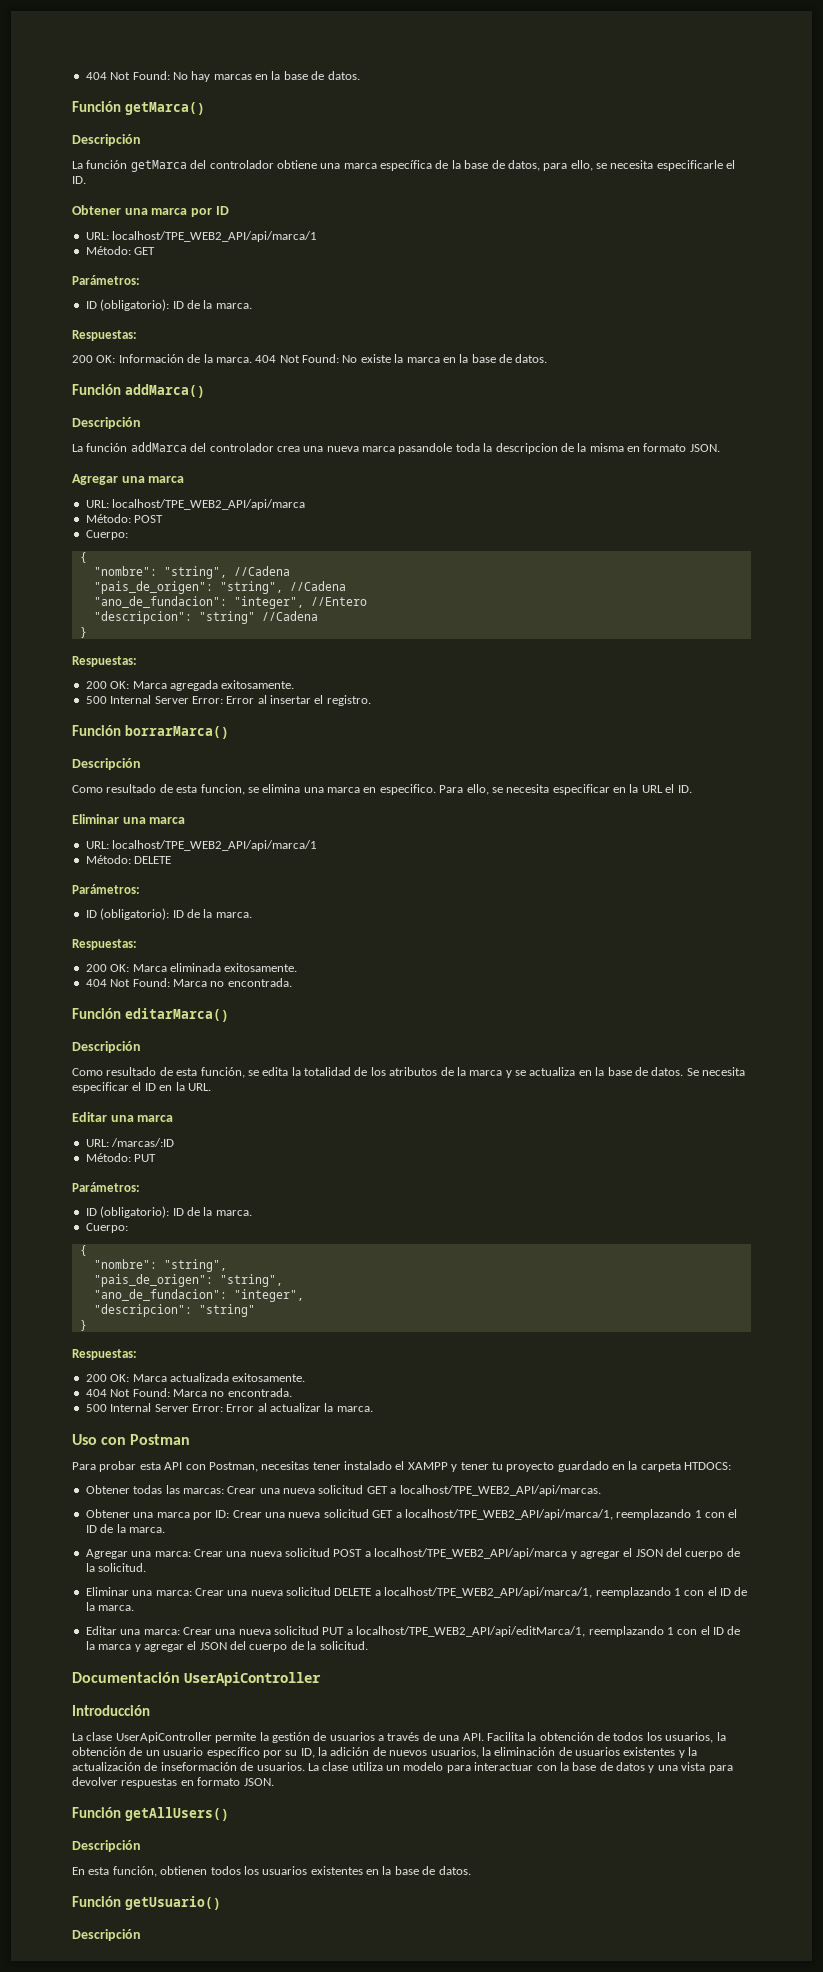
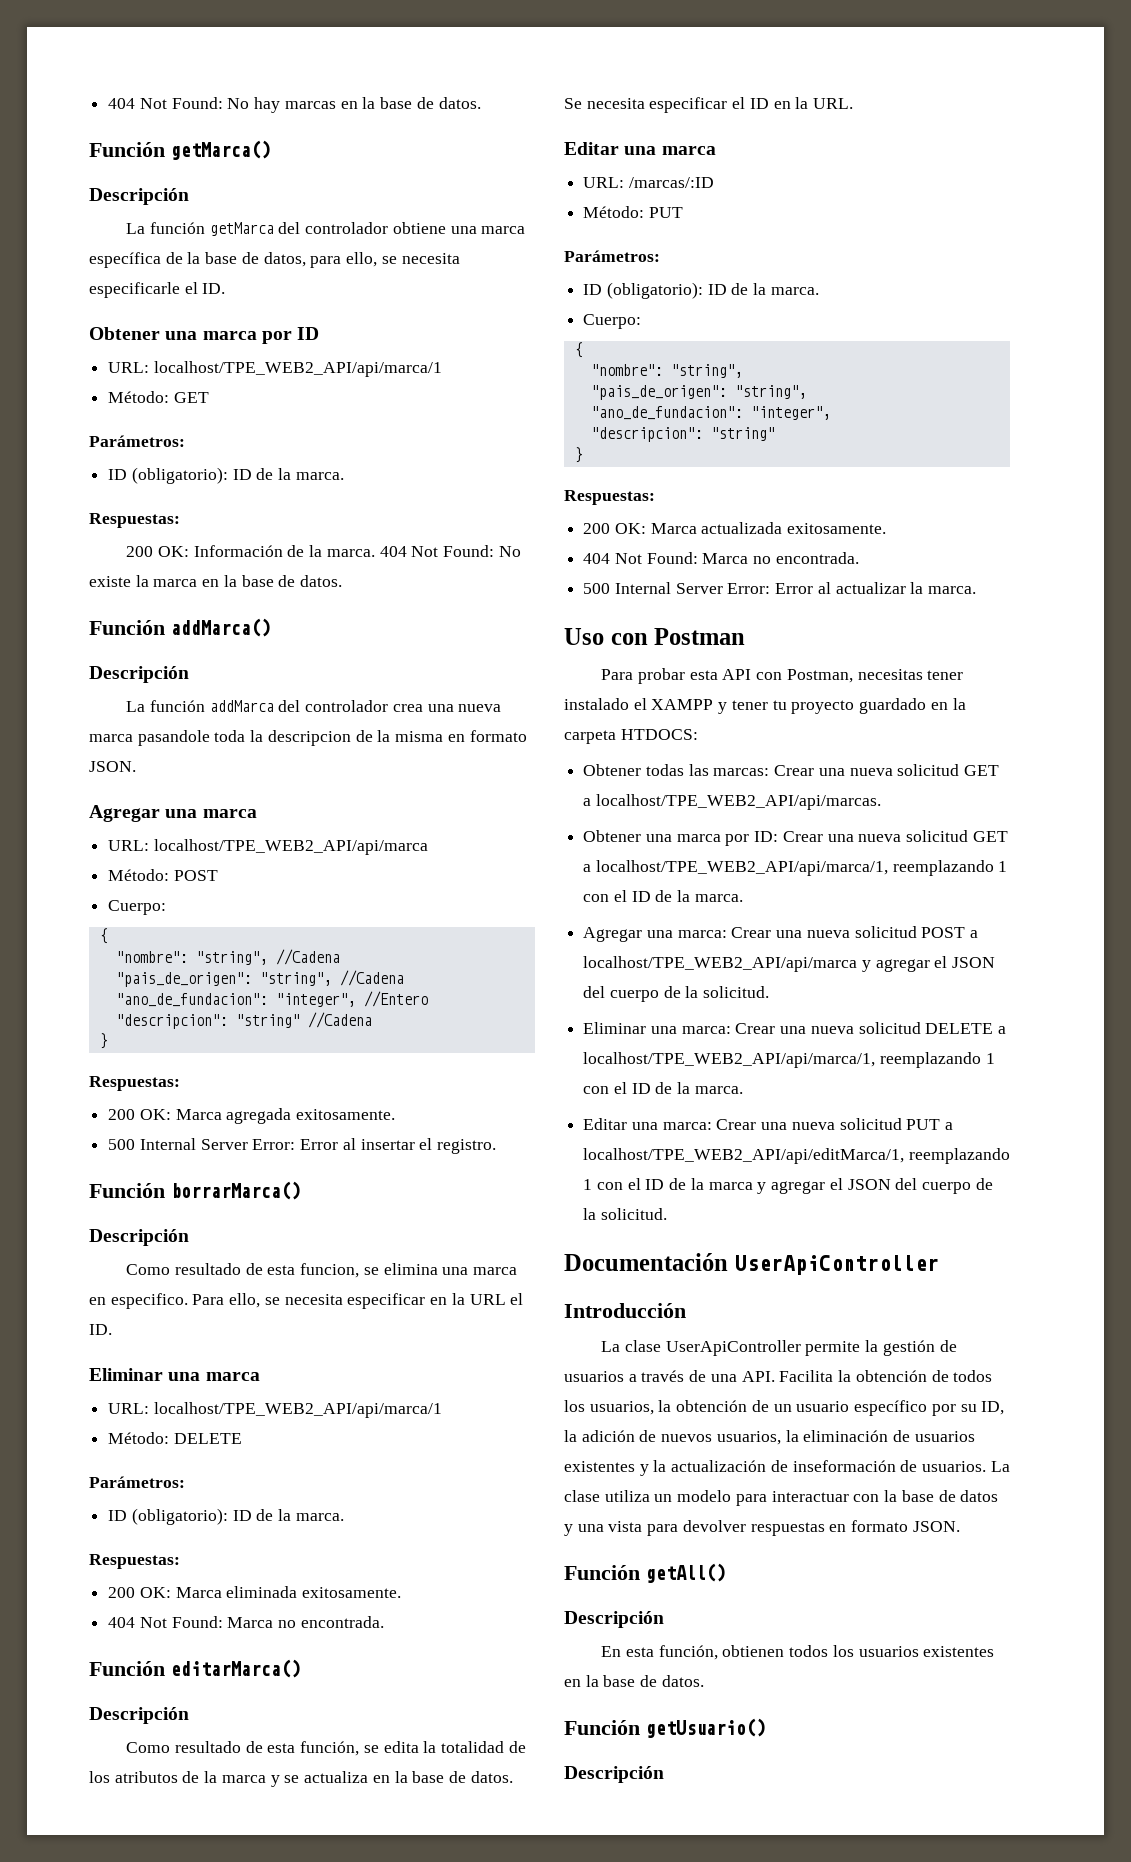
- Función getAllUsers()
+ Función getAll()

